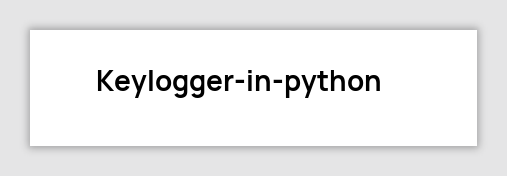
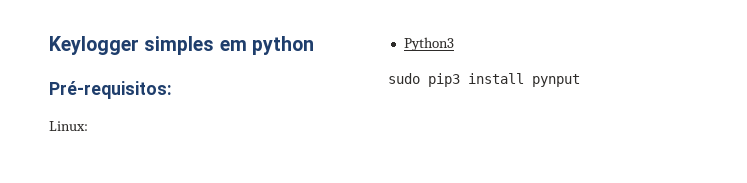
- Keylogger-in-python
+ Keylogger simples em python
+ Pré-requisitos:
+ Linux:
+ Python3
+ sudo pip3 install pynput

